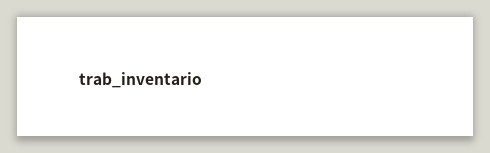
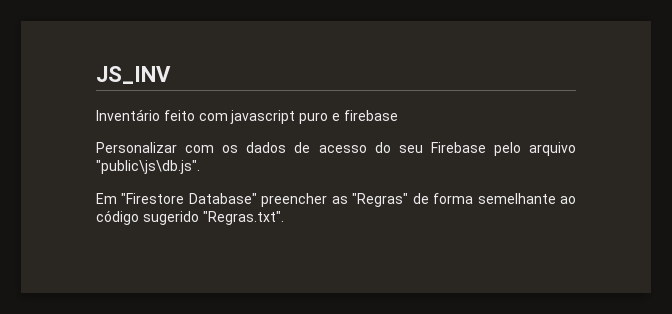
- trab_inventario
+ JS_INV
+ Inventário feito com javascript puro e firebase
+ Personalizar com os dados de acesso do seu Firebase pelo arquivo "public\js\db.js".
+ Em "Firestore Database" preencher as "Regras" de forma semelhante ao código sugerido "Regras.txt".

